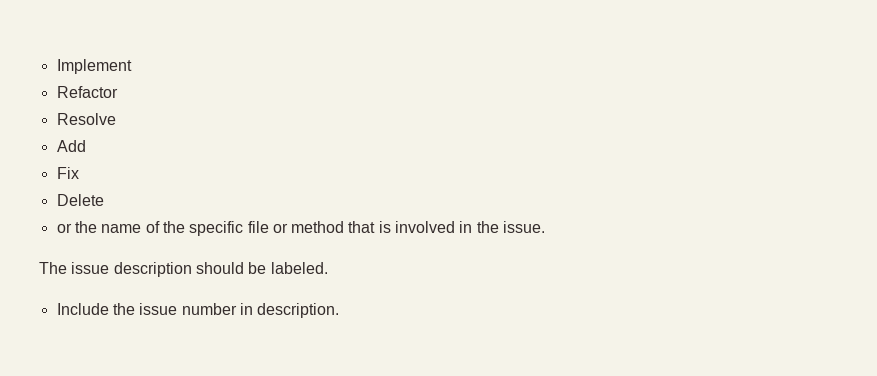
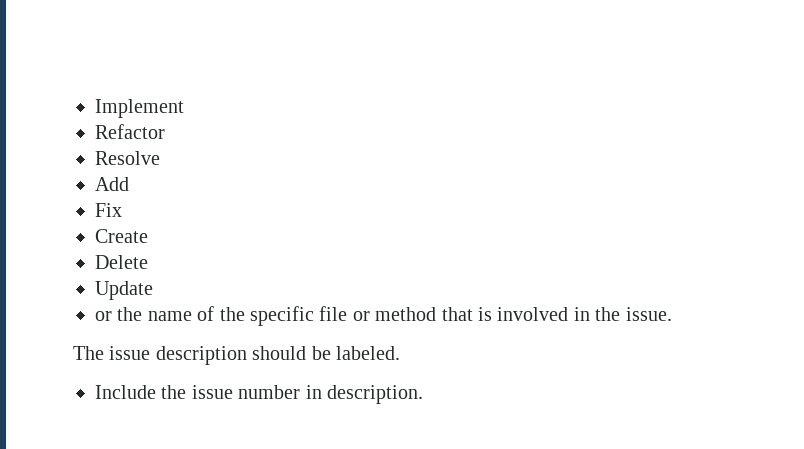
+ Create
+ Update

